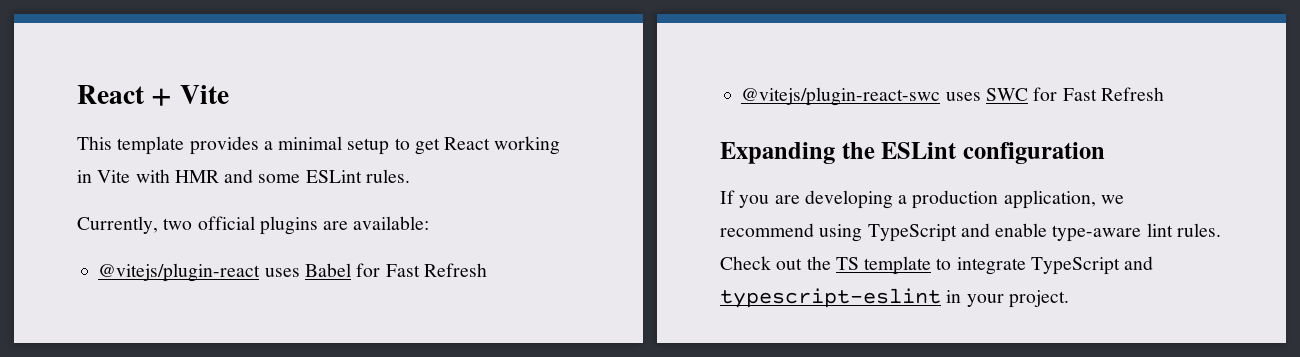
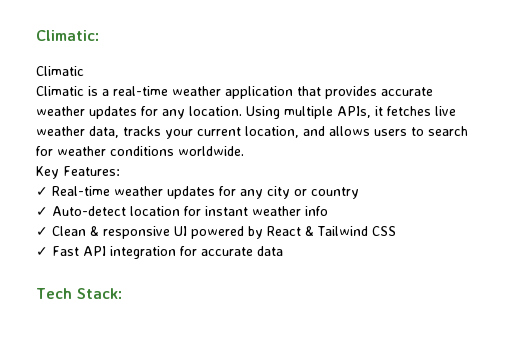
- React + Vite
- This template provides a minimal setup to get React working in Vite with HMR and some ESLint rules.
- Currently, two official plugins are available:
- @vitejs/plugin-react uses Babel for Fast Refresh
- @vitejs/plugin-react-swc uses SWC for Fast Refresh
- Expanding the ESLint configuration
- If you are developing a production application, we recommend using TypeScript and enable type-aware lint rules. Check out the TS template to integrate TypeScript and typescript-eslint in your project.
+ Climatic:
+ Climatic
+ Climatic is a real-time weather application that provides accurate weather updates for any location. Using multiple APIs, it fetches live weather data, tracks your current location, and allows users to search for weather conditions worldwide.
+ Key Features:
+ ✓ Real-time weather updates for any city or country
+ ✓ Auto-detect location for instant weather info
+ ✓ Clean & responsive UI powered by React & Tailwind CSS
+ ✓ Fast API integration for accurate data
+ Tech Stack:

